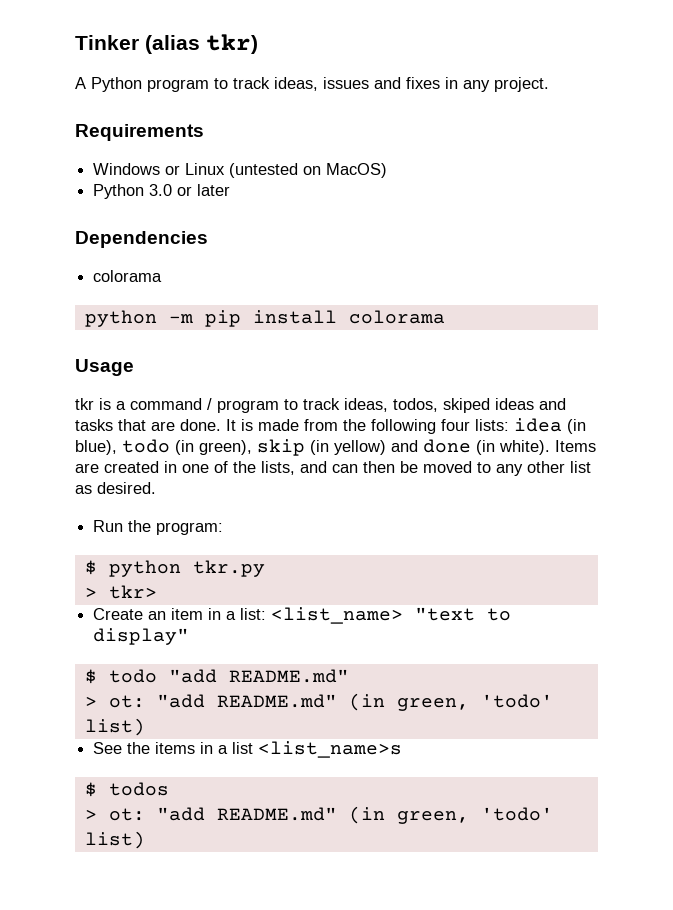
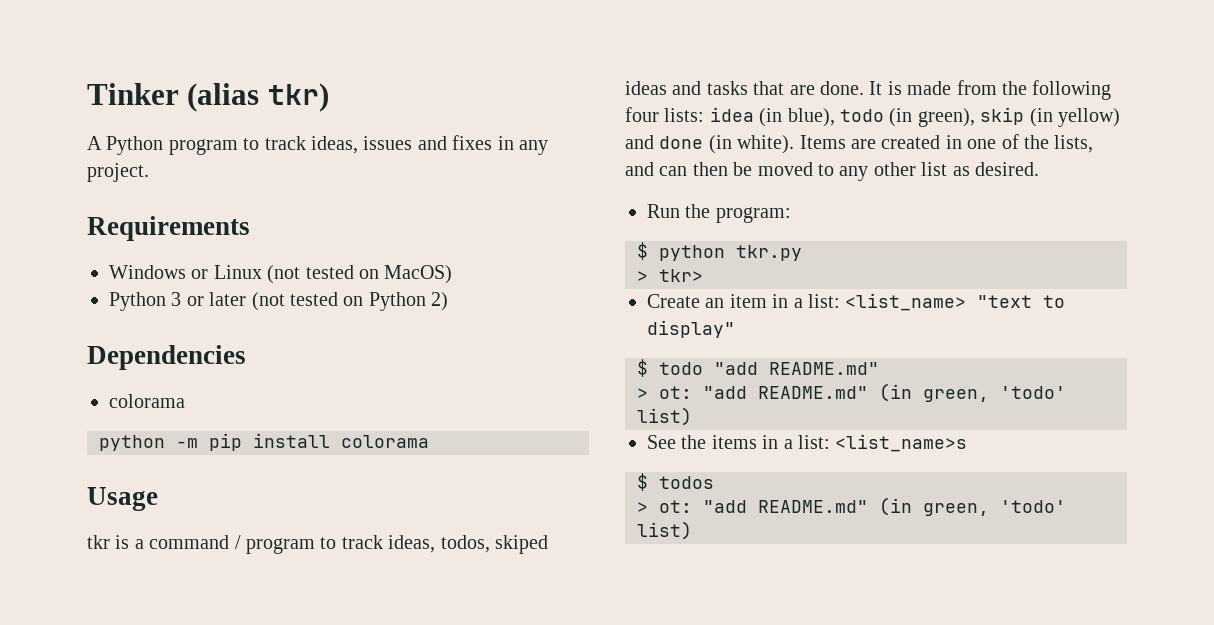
- Windows or Linux (untested on MacOS)
+ Windows or Linux (not tested on MacOS)
- Python 3.0 or later
+ Python 3 or later (not tested on Python 2)
- See the items in a list <list_name>s
+ See the items in a list: <list_name>s

